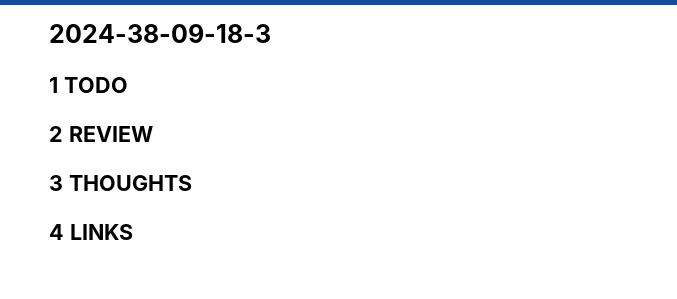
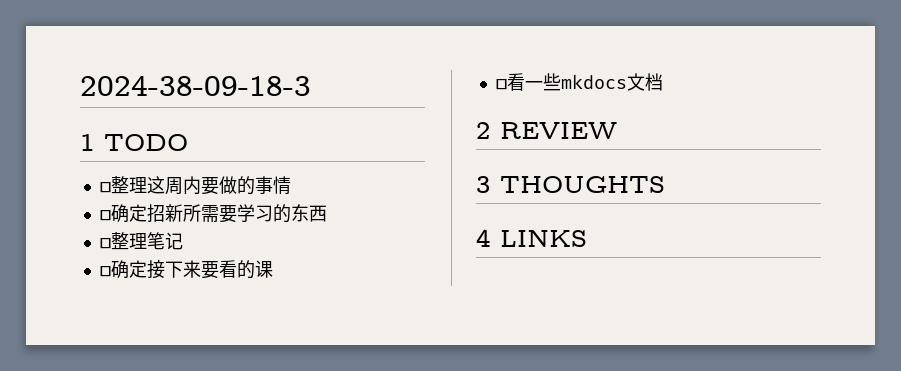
+ ☐整理这周内要做的事情
+ ☐确定招新所需要学习的东西
+ ☐整理笔记
+ ☐确定接下来要看的课
+ ☐看一些mkdocs文档

